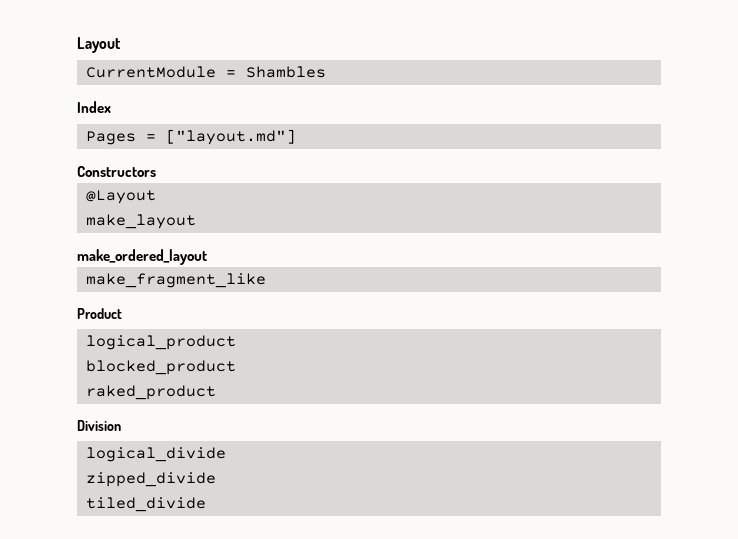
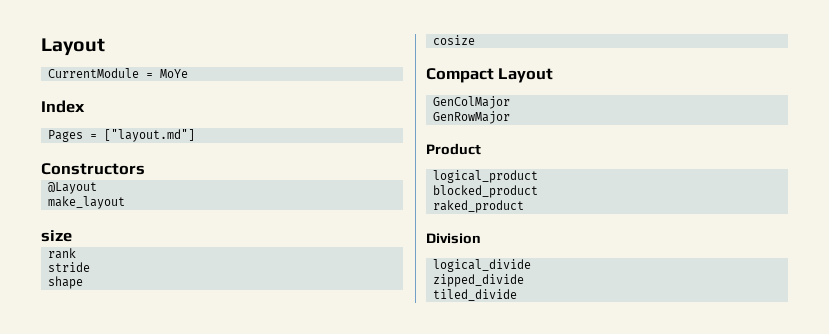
- CurrentModule = Shambles
+ CurrentModule = MoYe
- make_ordered_layout
- make_fragment_like
+ size
+ rank
+ stride
+ shape
+ cosize
+ Compact Layout
+ GenColMajor
+ GenRowMajor

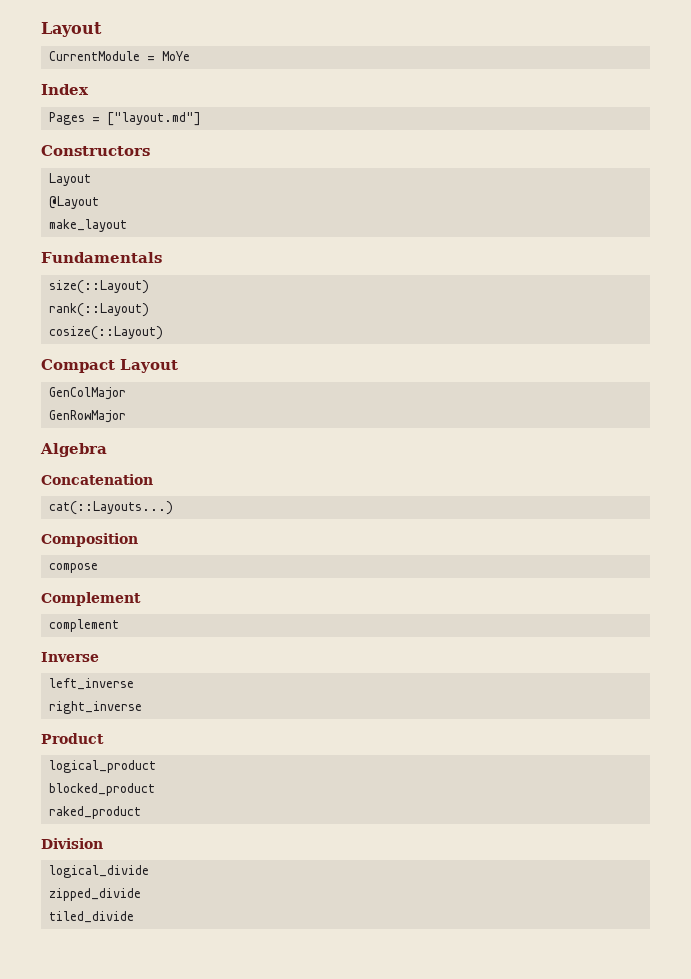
  Constructors
+ Layout
- size
- rank
- stride
- shape
- cosize
+ Fundamentals
+ size(::Layout)
+ rank(::Layout)
+ cosize(::Layout)
+ Algebra
+ Concatenation
+ cat(::Layouts...)
+ Composition
+ compose
+ Complement
+ complement
+ Inverse
+ left_inverse
+ right_inverse

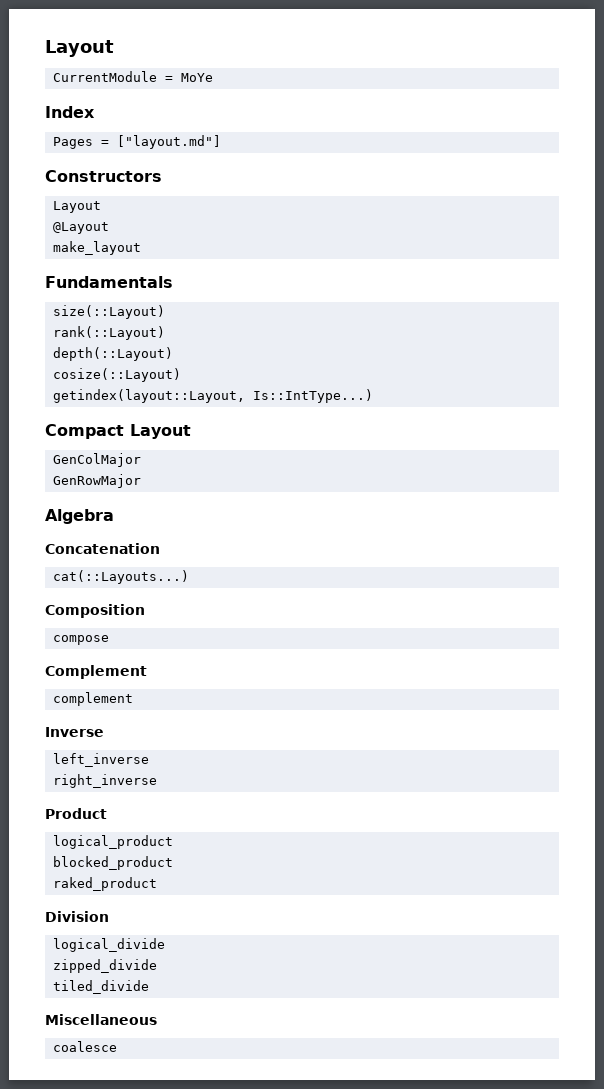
+ depth(::Layout)
+ getindex(layout::Layout, Is::IntType...)
+ Miscellaneous
+ coalesce

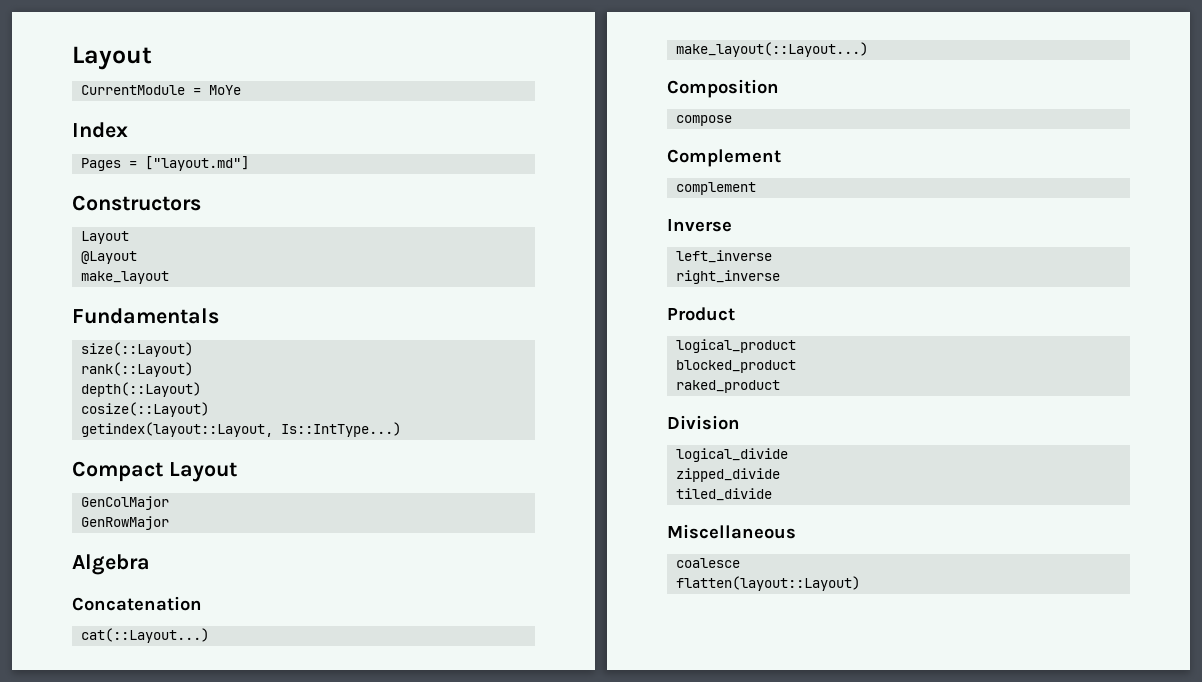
- cat(::Layouts...)
+ cat(::Layout...)
+ make_layout(::Layout...)
+ flatten(layout::Layout)

